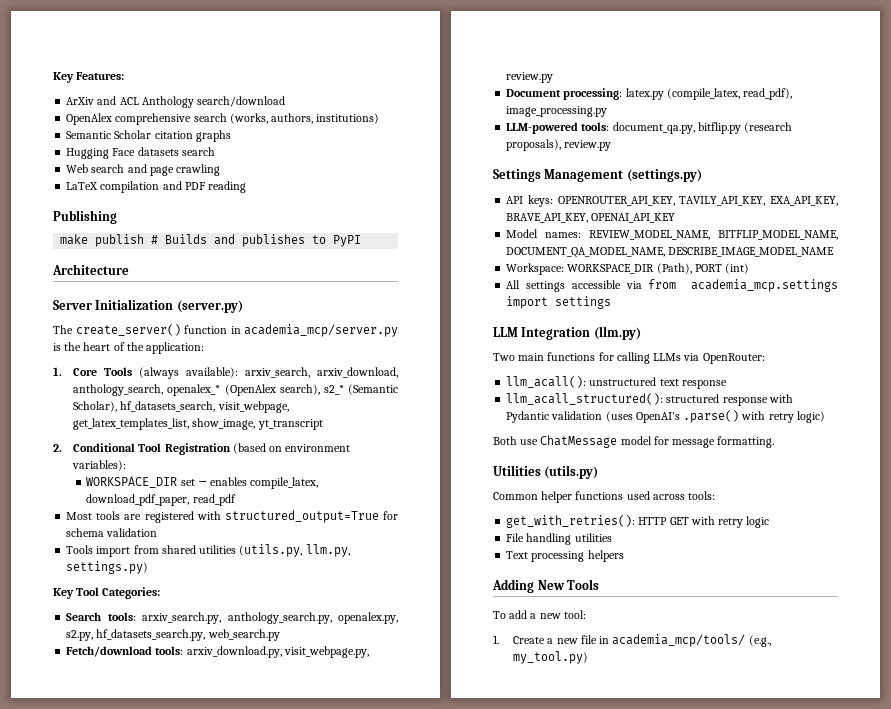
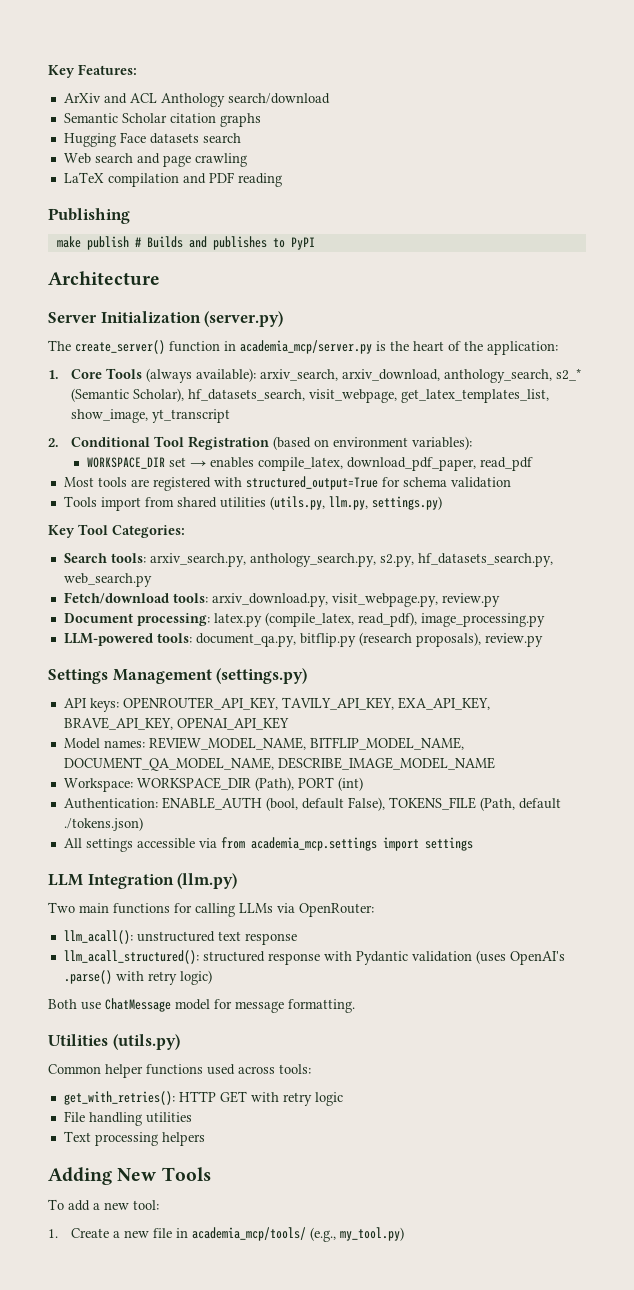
- OpenAlex comprehensive search (works, authors, institutions)
- 1. Core Tools (always available): arxiv_search, arxiv_download, anthology_search, openalex_* (OpenAlex search), s2_* (Semantic Scholar), hf_datasets_search, visit_webpage, get_latex_templates_list, show_image, yt_transcript
+ 1. Core Tools (always available): arxiv_search, arxiv_download, anthology_search, s2_* (Semantic Scholar), hf_datasets_search, visit_webpage, get_latex_templates_list, show_image, yt_transcript
- Search tools: arxiv_search.py, anthology_search.py, openalex.py, s2.py, hf_datasets_search.py, web_search.py
+ Search tools: arxiv_search.py, anthology_search.py, s2.py, hf_datasets_search.py, web_search.py
+ Authentication: ENABLE_AUTH (bool, default False), TOKENS_FILE (Path, default ./tokens.json)

